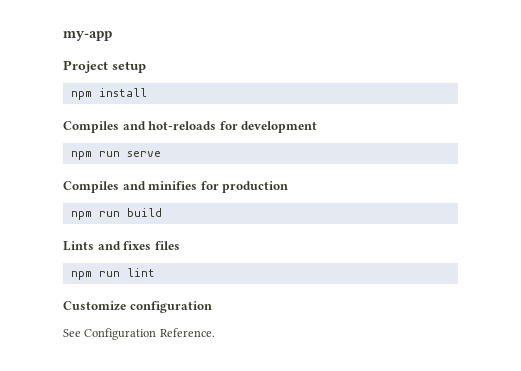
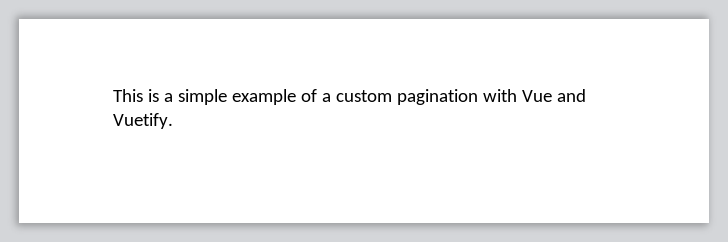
- my-app
- Project setup
- npm install
- Compiles and hot-reloads for development
- npm run serve
- Compiles and minifies for production
- npm run build
- Lints and fixes files
- npm run lint
- Customize configuration
- See Configuration Reference.
+ This is a simple example of a custom pagination with Vue and Vuetify.

